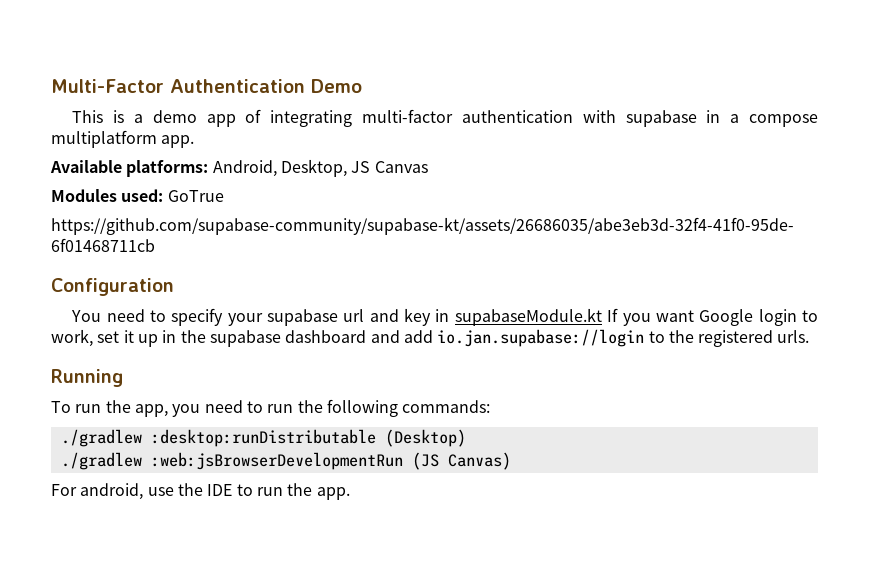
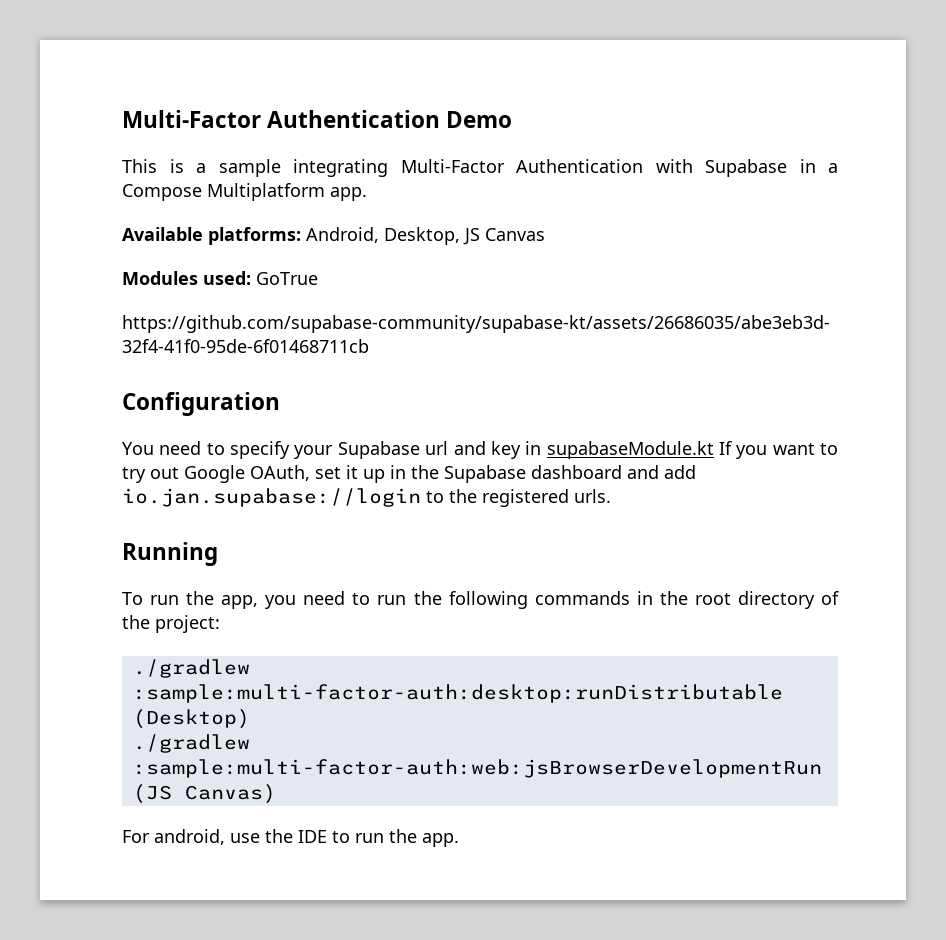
- This is a demo app of integrating multi-factor authentication with supabase in a compose multiplatform app.
+ This is a sample integrating Multi-Factor Authentication with Supabase in a Compose Multiplatform app.
- You need to specify your supabase url and key in supabaseModule.kt If you want Google login to work, set it up in the supabase dashboard and add io.jan.supabase://login to the registered urls.
+ You need to specify your Supabase url and key in supabaseModule.kt If you want to try out Google OAuth, set it up in the Supabase dashboard and add io.jan.supabase://login to the registered urls.
- To run the app, you need to run the following commands:
- ./gradlew :desktop:runDistributable (Desktop)
+ To run the app, you need to run the following commands in the root directory of the project:
+ ./gradlew :sample:multi-factor-auth:desktop:runDistributable (Desktop)
- ./gradlew :web:jsBrowserDevelopmentRun (JS Canvas)
+ ./gradlew :sample:multi-factor-auth:web:jsBrowserDevelopmentRun (JS Canvas)

